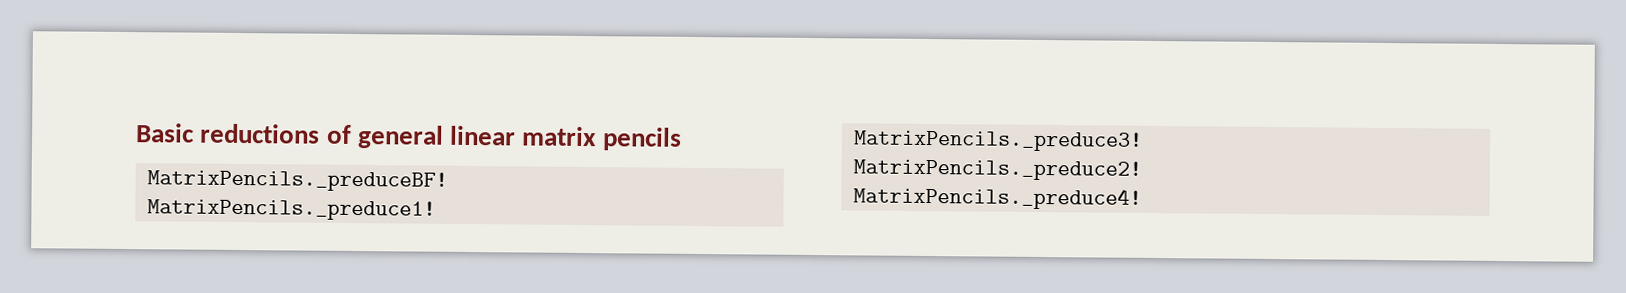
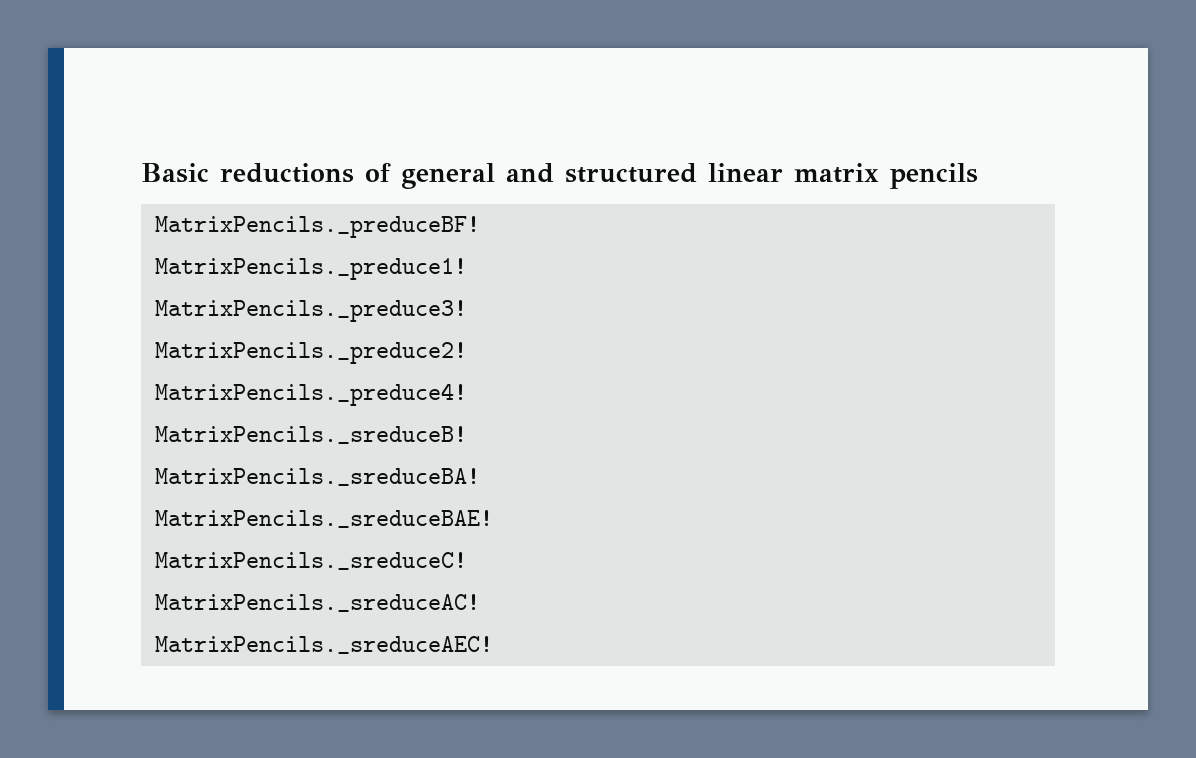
- Basic reductions of general linear matrix pencils
+ Basic reductions of general and structured linear matrix pencils
+ MatrixPencils._sreduceB!
+ MatrixPencils._sreduceBA!
+ MatrixPencils._sreduceBAE!
+ MatrixPencils._sreduceC!
+ MatrixPencils._sreduceAC!
+ MatrixPencils._sreduceAEC!

